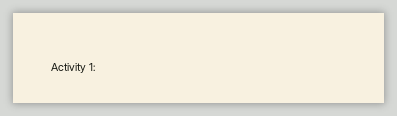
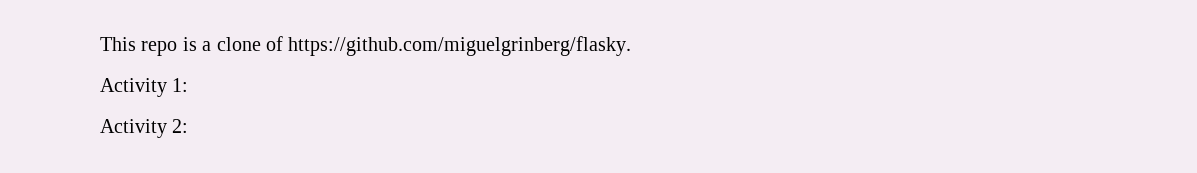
+ This repo is a clone of https://github.com/miguelgrinberg/flasky.
+ Activity 2:

